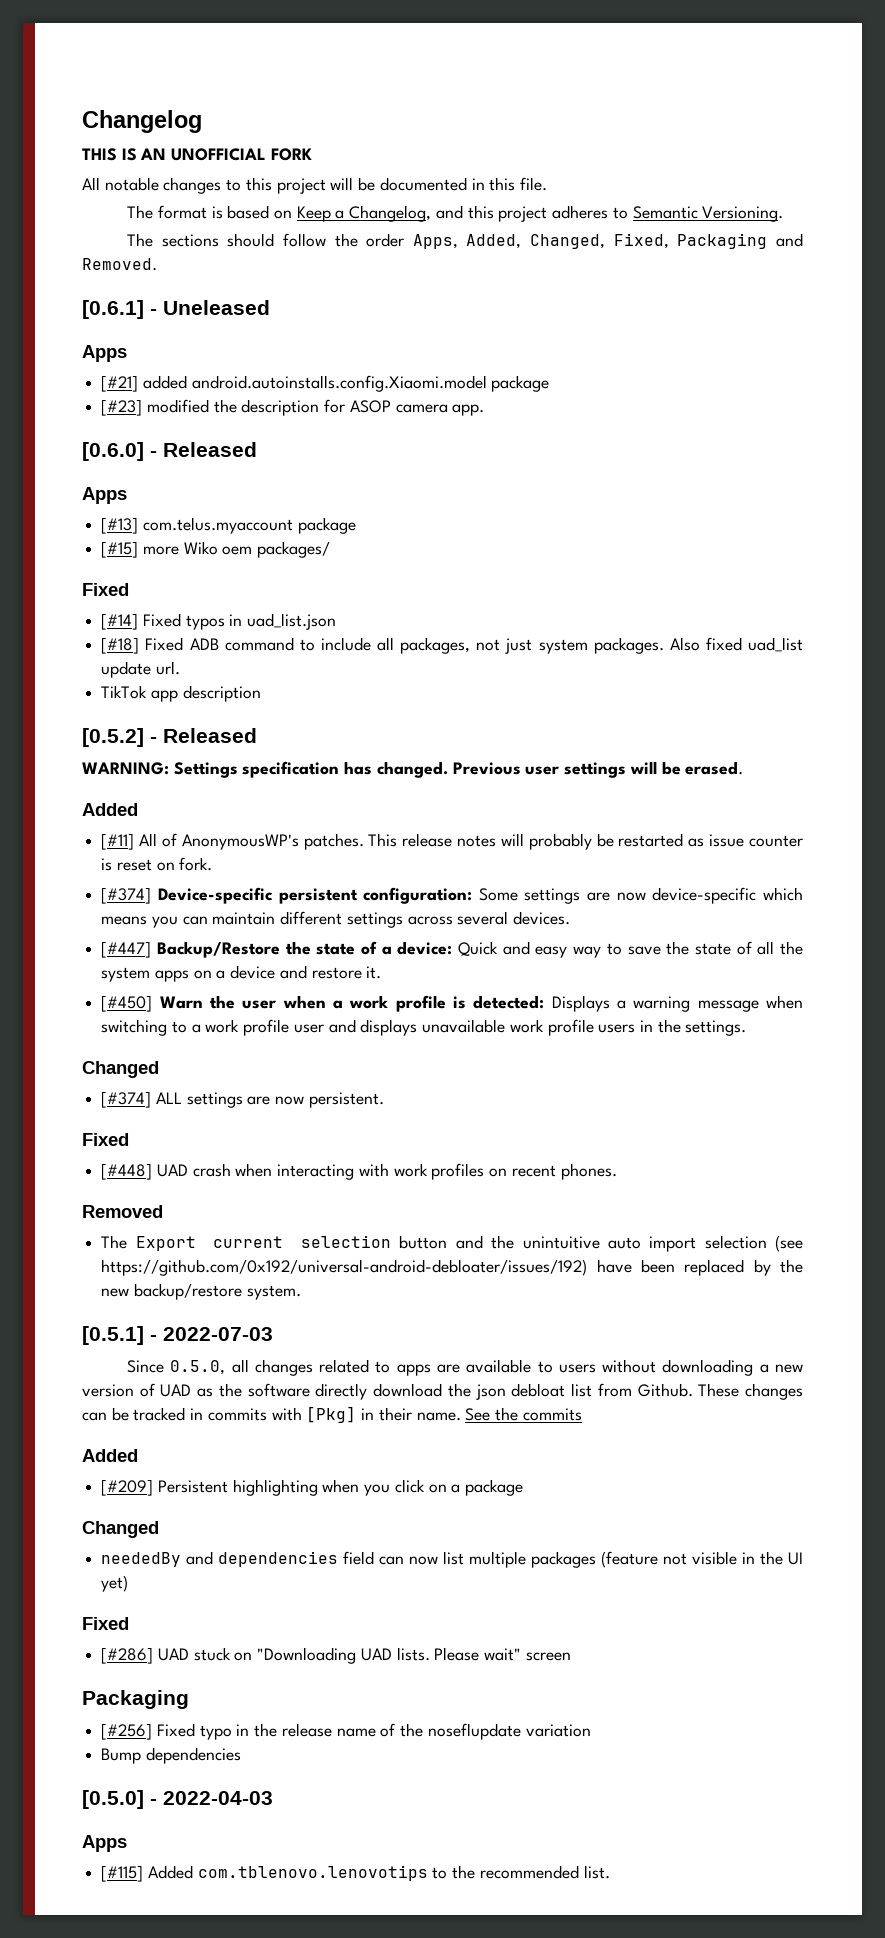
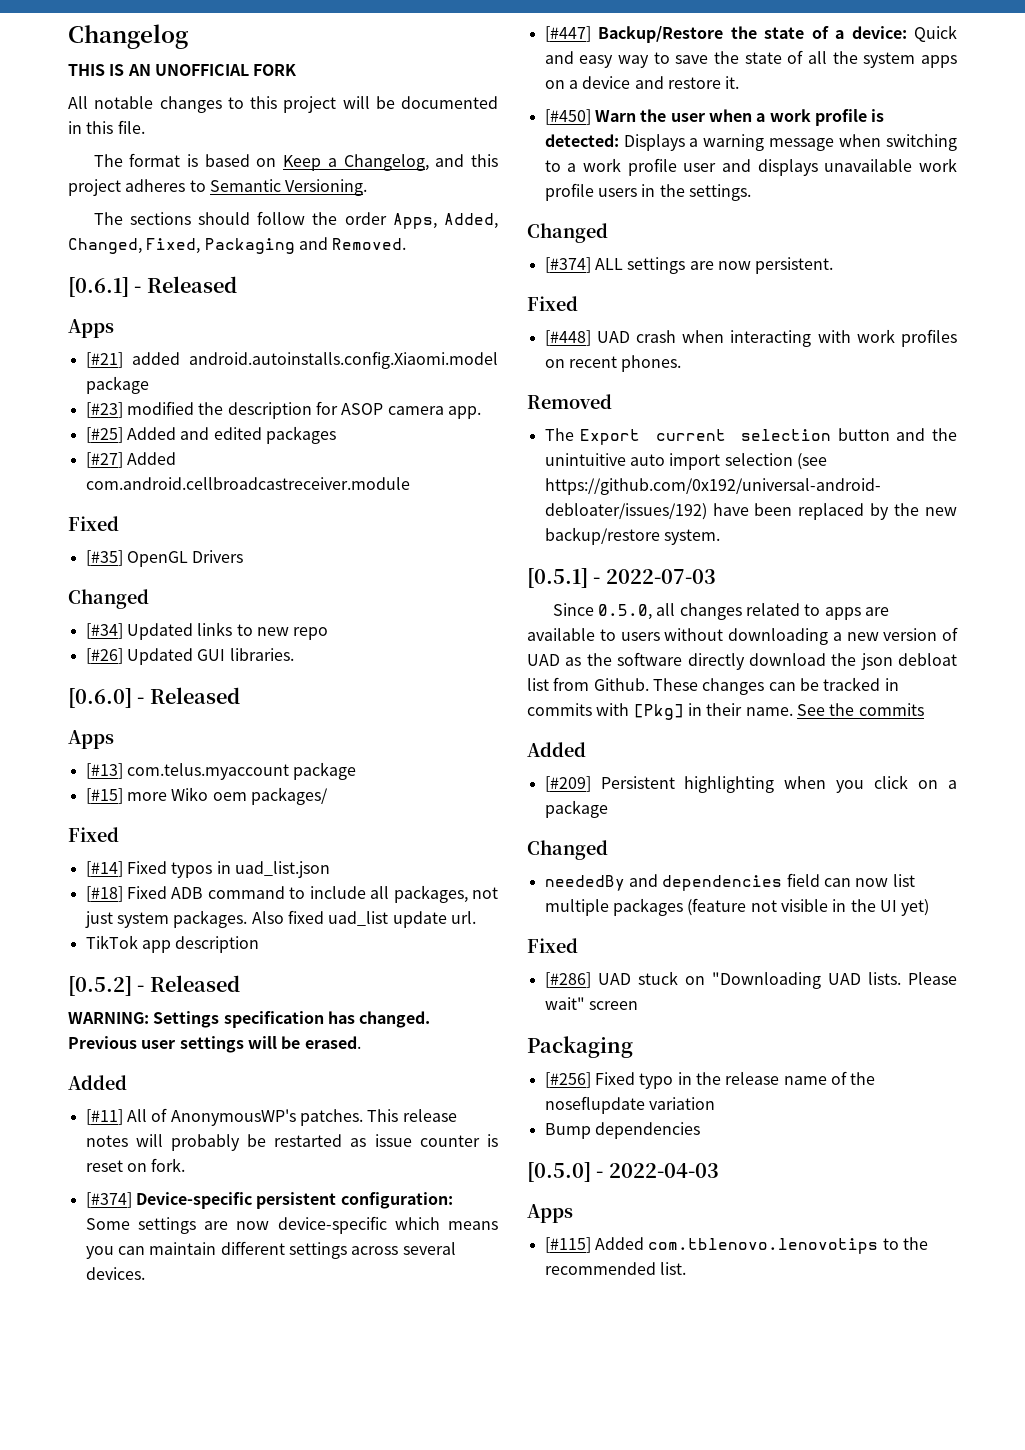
- [0.6.1] - Uneleased
+ [0.6.1] - Released
+ [#25] Added and edited packages
+ [#27] Added com.android.cellbroadcastreceiver.module
+ Fixed
+ [#35] OpenGL Drivers
+ Changed
+ [#34] Updated links to new repo
+ [#26] Updated GUI libraries.

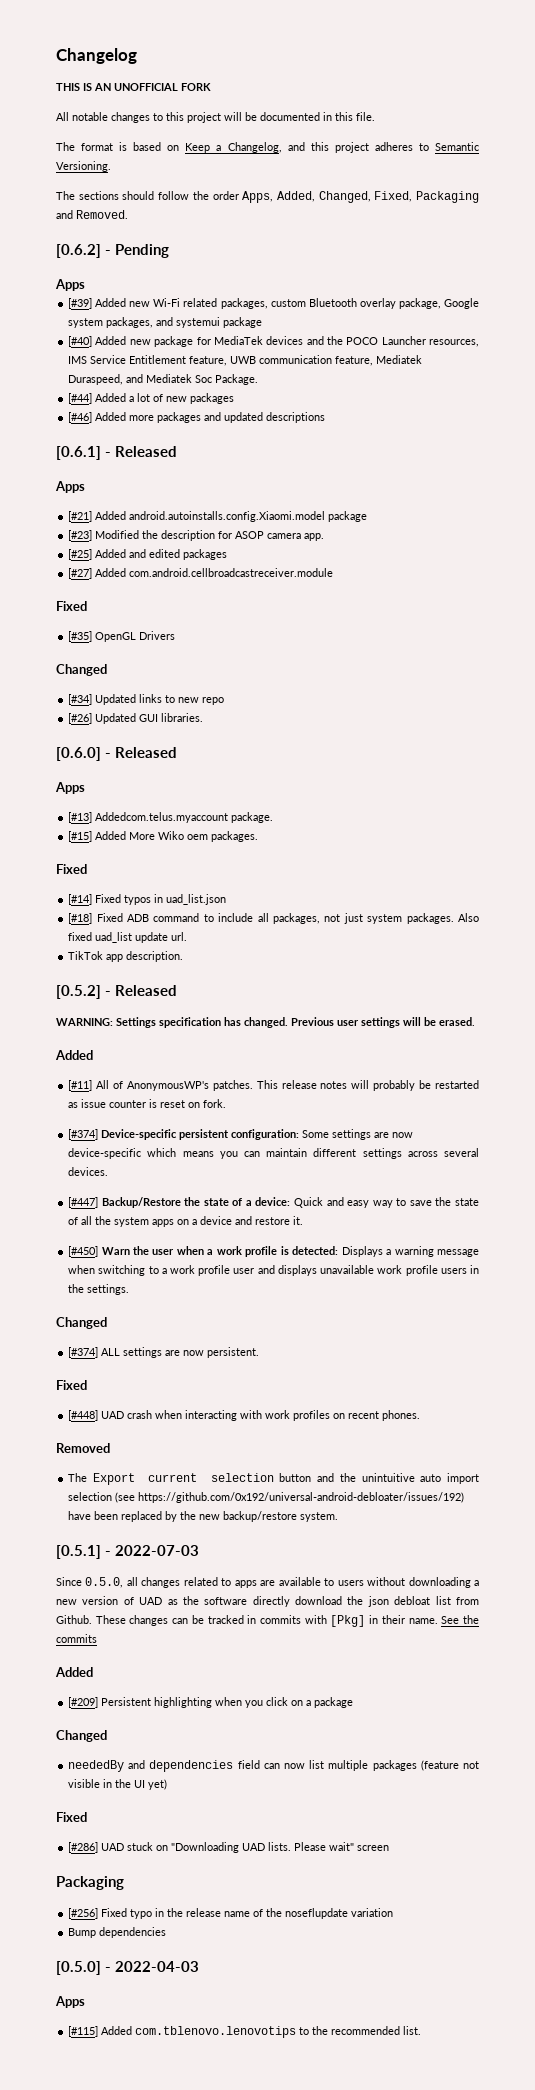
+ [0.6.2] - Pending
+ Apps
+ [#39] Added new Wi-Fi related packages, custom Bluetooth overlay package, Google system packages, and systemui package
+ [#40] Added new package for MediaTek devices and the POCO Launcher resources, IMS Service Entitlement feature, UWB communication feature, Mediatek Duraspeed, and Mediatek Soc Package.
+ [#44] Added a lot of new packages
+ [#46] Added more packages and updated descriptions
- [#21] added android.autoinstalls.config.Xiaomi.model package
+ [#21] Added android.autoinstalls.config.Xiaomi.model package
- [#23] modified the description for ASOP camera app.
+ [#23] Modified the description for ASOP camera app.
- [#13] com.telus.myaccount package
+ [#13] Addedcom.telus.myaccount package.
- [#15] more Wiko oem packages/
+ [#15] Added More Wiko oem packages.
- TikTok app description
+ TikTok app description.

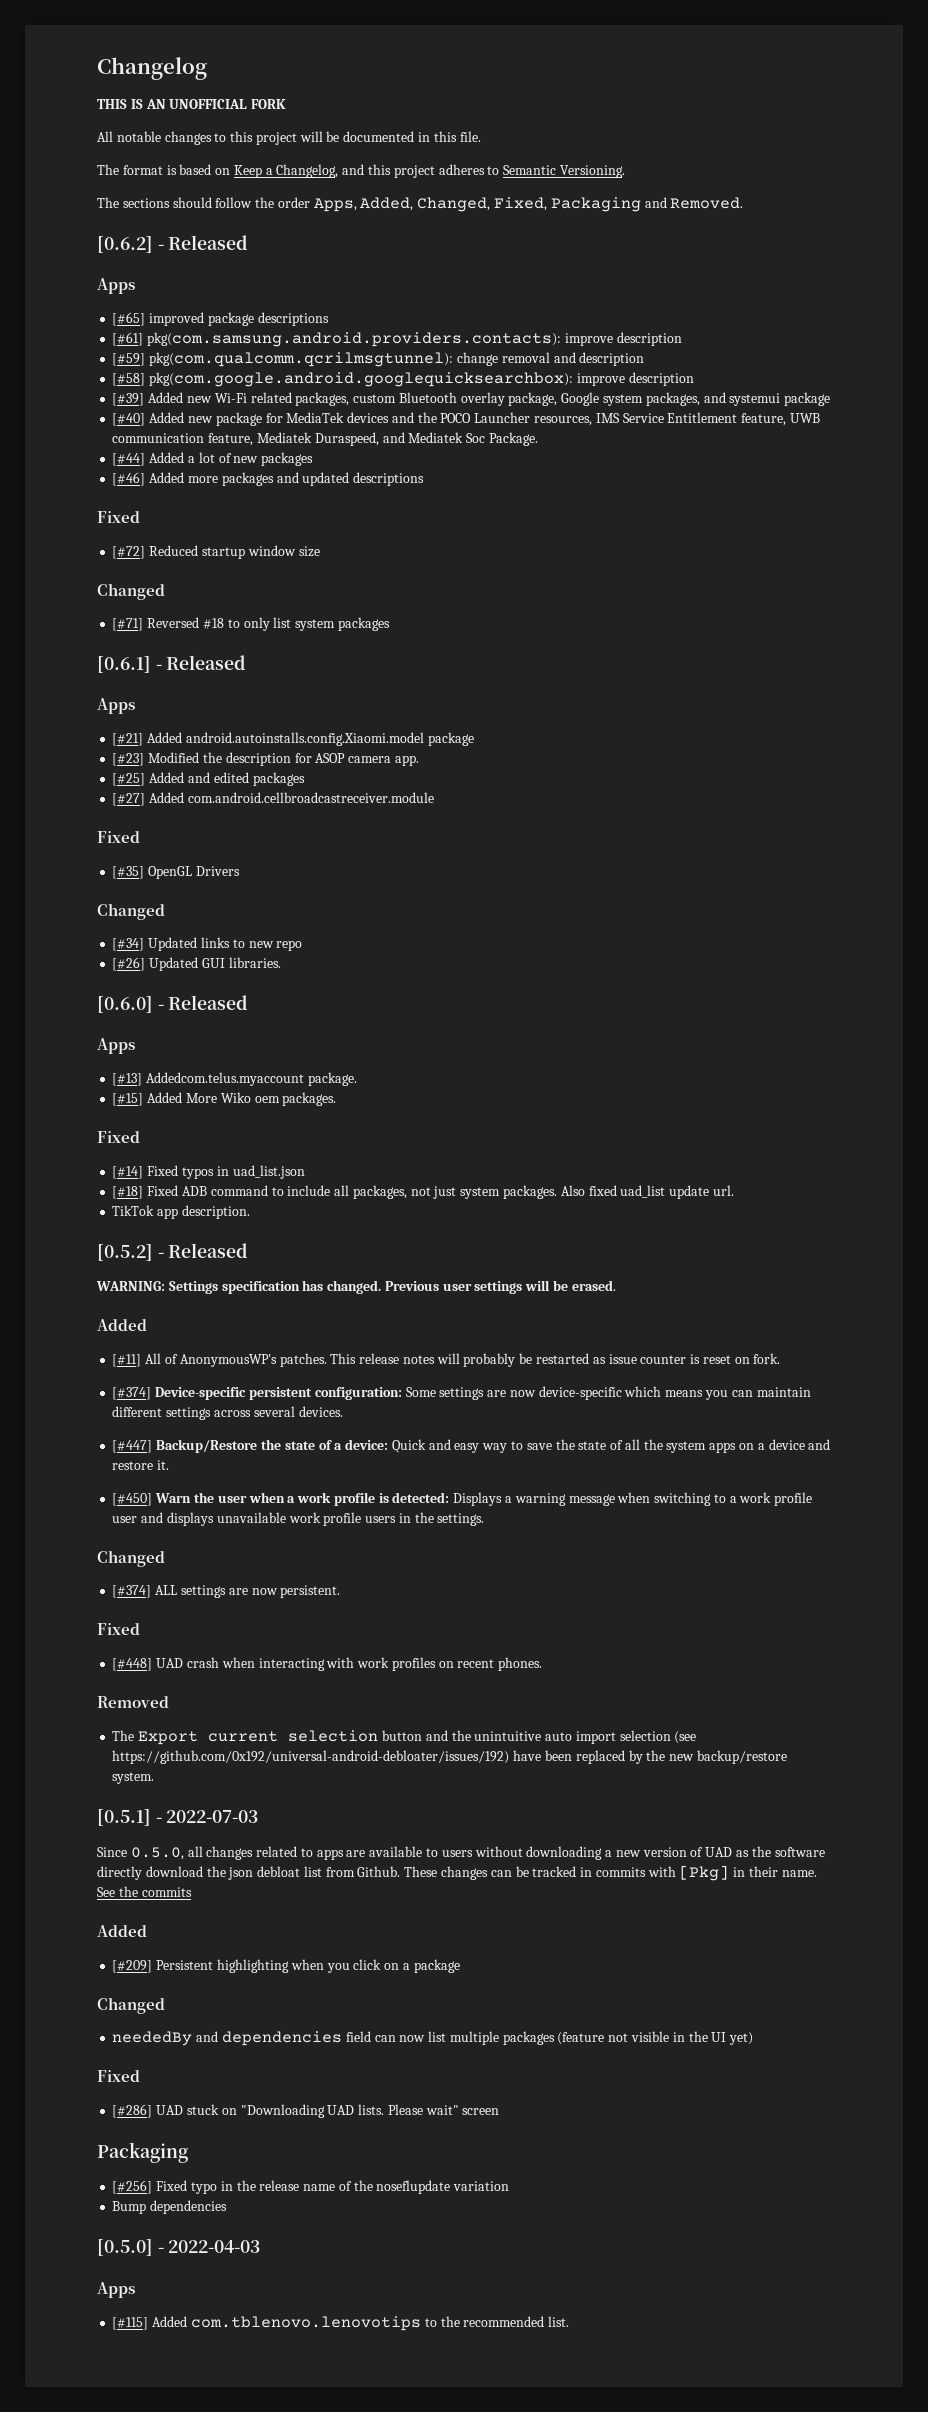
- [0.6.2] - Pending
+ [0.6.2] - Released
  Apps
+ [#65] improved package descriptions
+ [#61] pkg(com.samsung.android.providers.contacts): improve description
+ [#59] pkg(com.qualcomm.qcrilmsgtunnel): change removal and description
+ [#58] pkg(com.google.android.googlequicksearchbox): improve description
  [#46] Added more packages and updated descriptions
+ Fixed
+ [#72] Reduced startup window size
+ Changed
+ [#71] Reversed #18 to only list system packages

